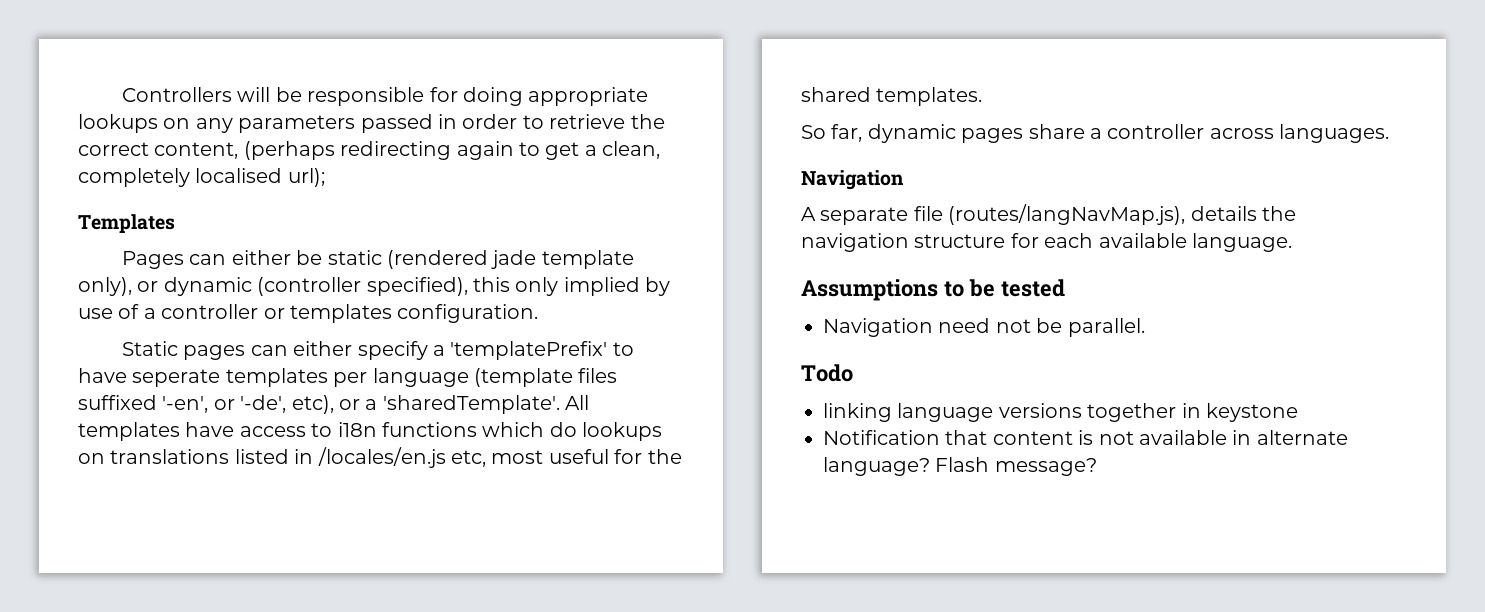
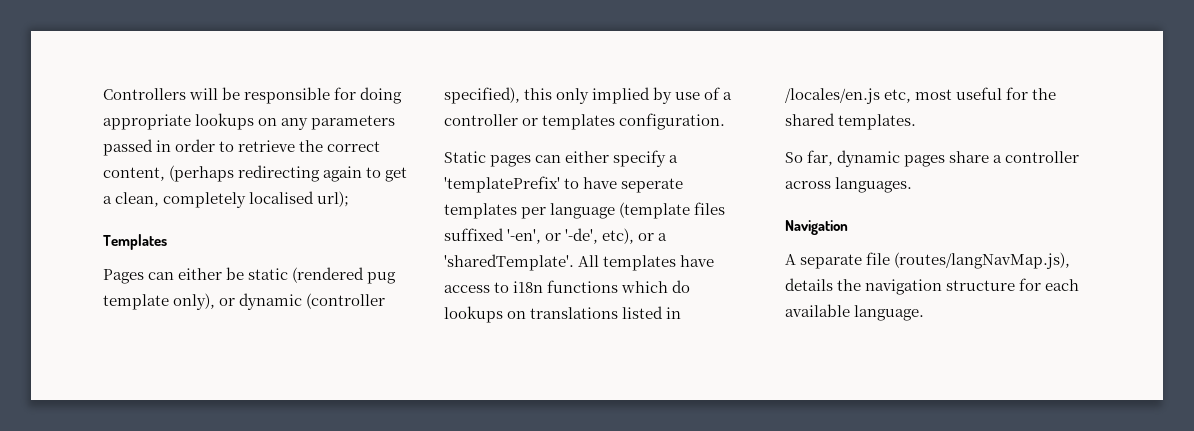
- Pages can either be static (rendered jade template only), or dynamic (controller specified), this only implied by use of a controller or templates configuration.
+ Pages can either be static (rendered pug template only), or dynamic (controller specified), this only implied by use of a controller or templates configuration.
- Assumptions to be tested
- Navigation need not be parallel.
- Todo
- linking language versions together in keystone
- Notification that content is not available in alternate language? Flash message?

